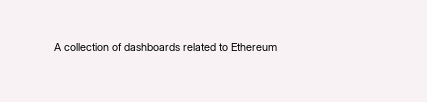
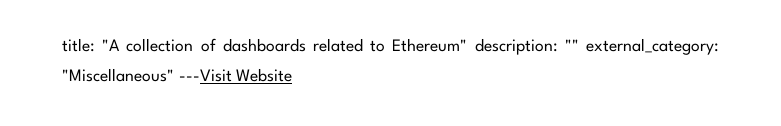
- A collection of dashboards related to Ethereum
+ title: "A collection of dashboards related to Ethereum" description: "" external_category: "Miscellaneous" ---Visit Website

